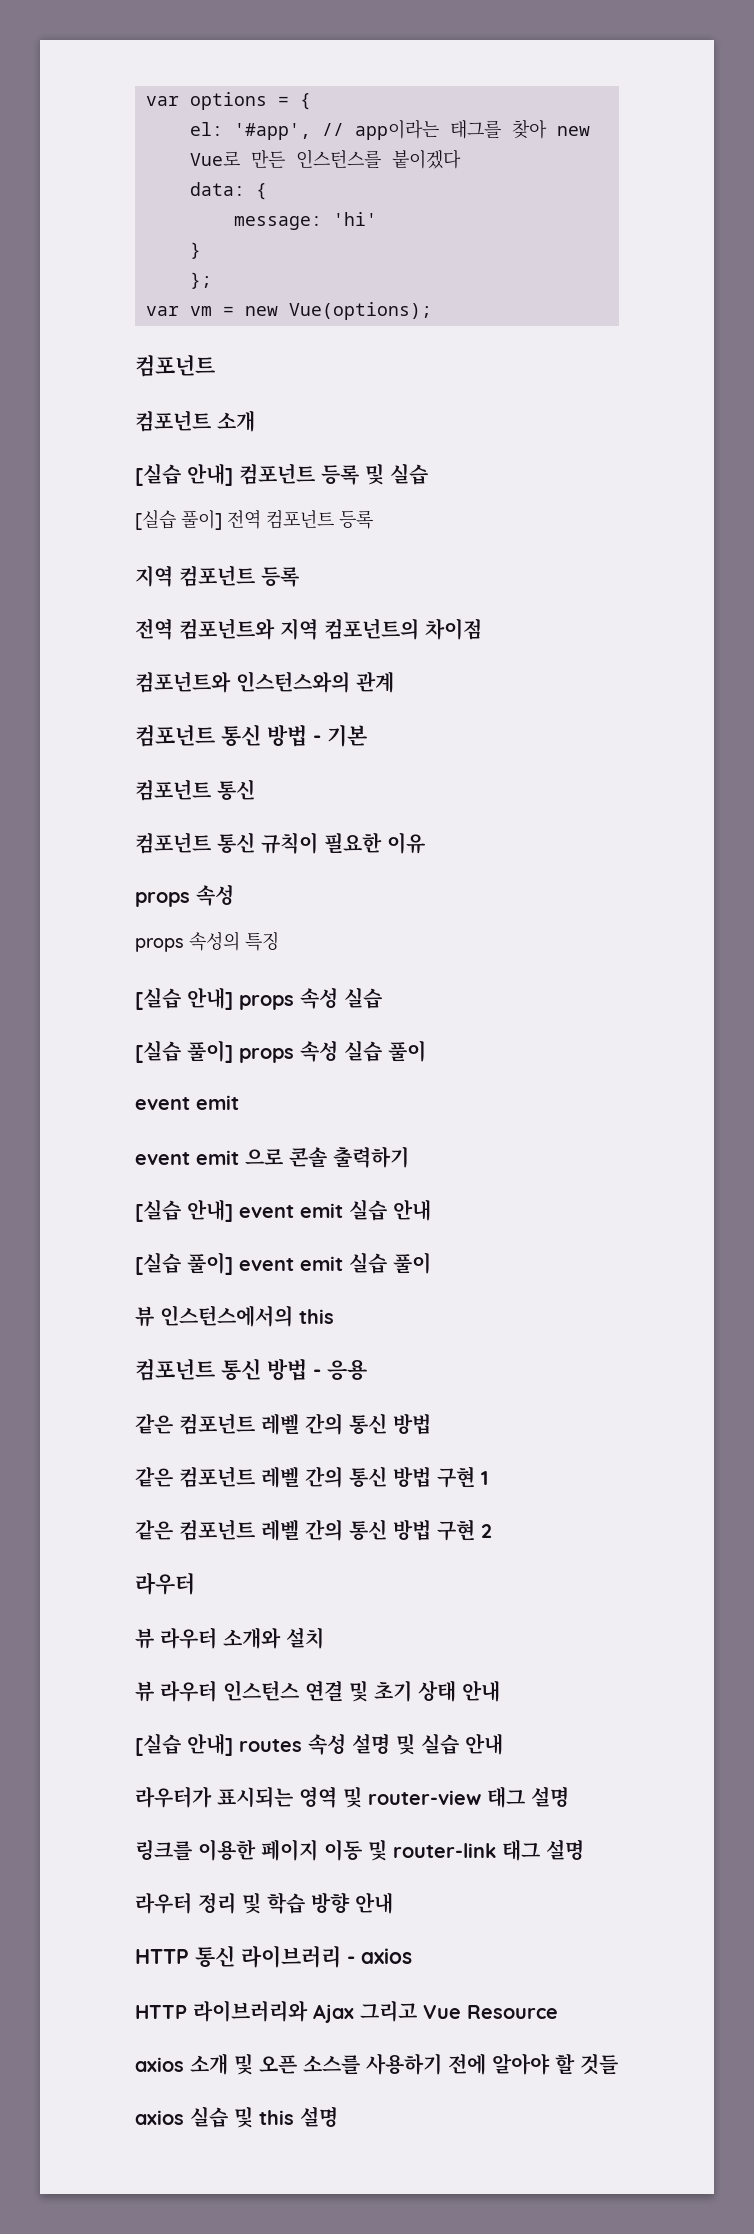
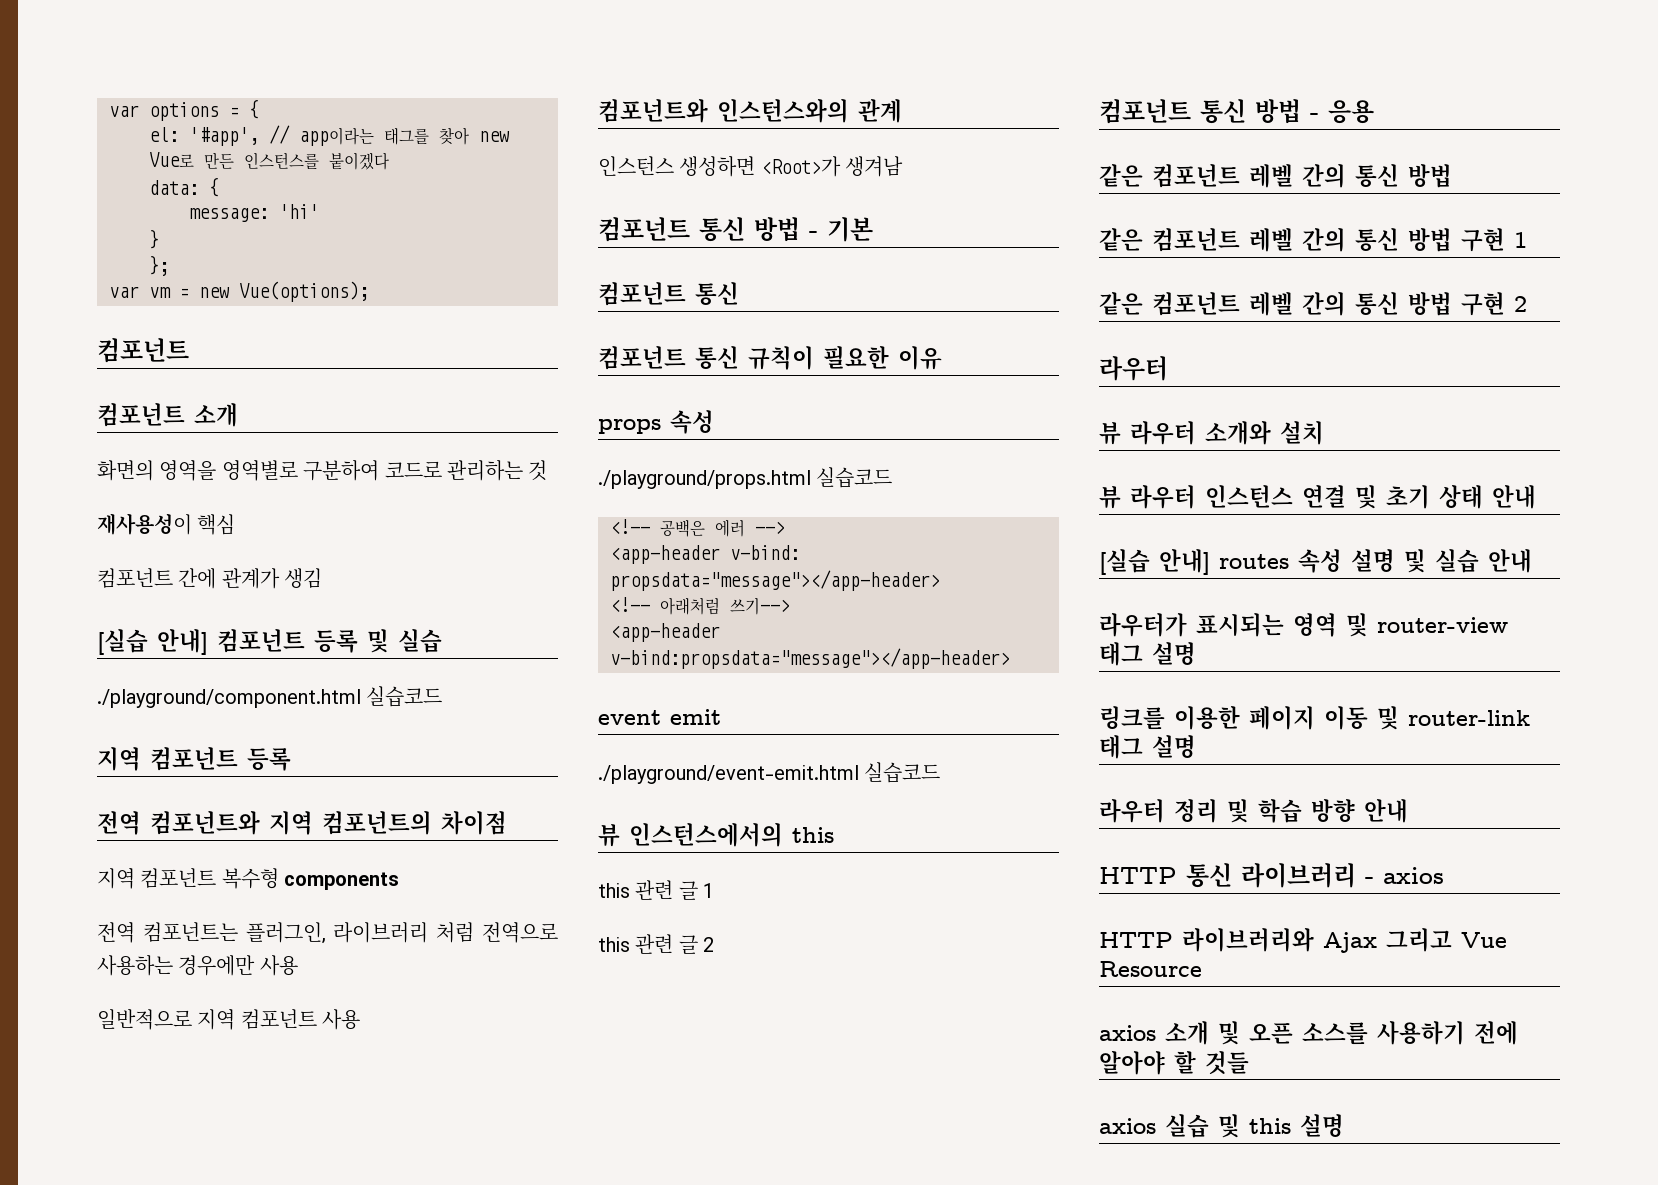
+ 화면의 영역을 영역별로 구분하여 코드로 관리하는 것
+ 재사용성이 핵심
+ 컴포넌트 간에 관계가 생김
- [실습 풀이] 전역 컴포넌트 등록
+ ./playground/component.html 실습코드
+ 지역 컴포넌트 복수형 components
+ 전역 컴포넌트는 플러그인, 라이브러리 처럼 전역으로 사용하는 경우에만 사용
+ 일반적으로 지역 컴포넌트 사용
+ 인스턴스 생성하면 <Root>가 생겨남
- props 속성의 특징
- [실습 안내] props 속성 실습
- [실습 풀이] props 속성 실습 풀이
+ ./playground/props.html 실습코드
+ <!-- 공백은 에러 -->
+ <app-header v-bind: propsdata="message"></app-header>
+ <!-- 아래처럼 쓰기-->
+ <app-header v-bind:propsdata="message"></app-header>
  event emit
- event emit 으로 콘솔 출력하기
- [실습 안내] event emit 실습 안내
- [실습 풀이] event emit 실습 풀이
+ ./playground/event-emit.html 실습코드
  뷰 인스턴스에서의 this
+ this 관련 글 1
+ this 관련 글 2

